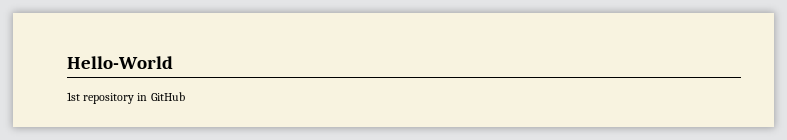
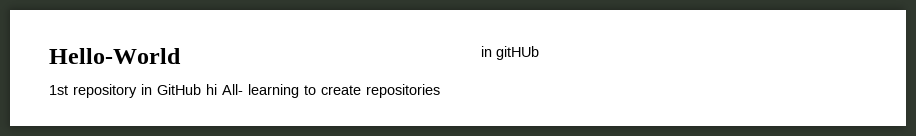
- 1st repository in GitHub
+ 1st repository in GitHub hi All- learning to create repositories in gitHUb

